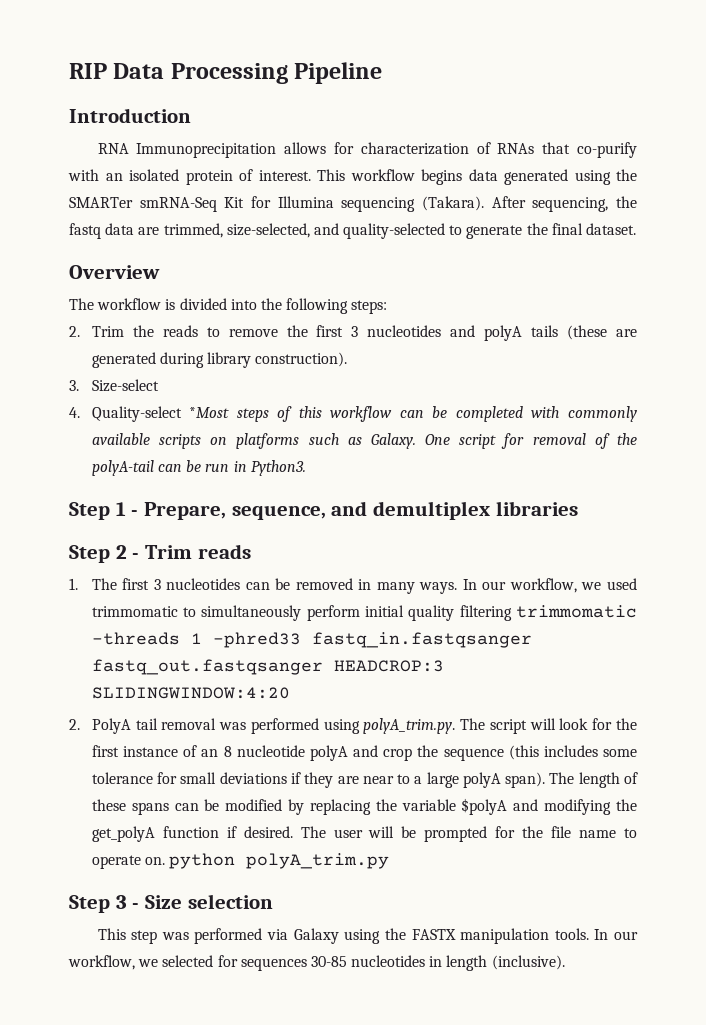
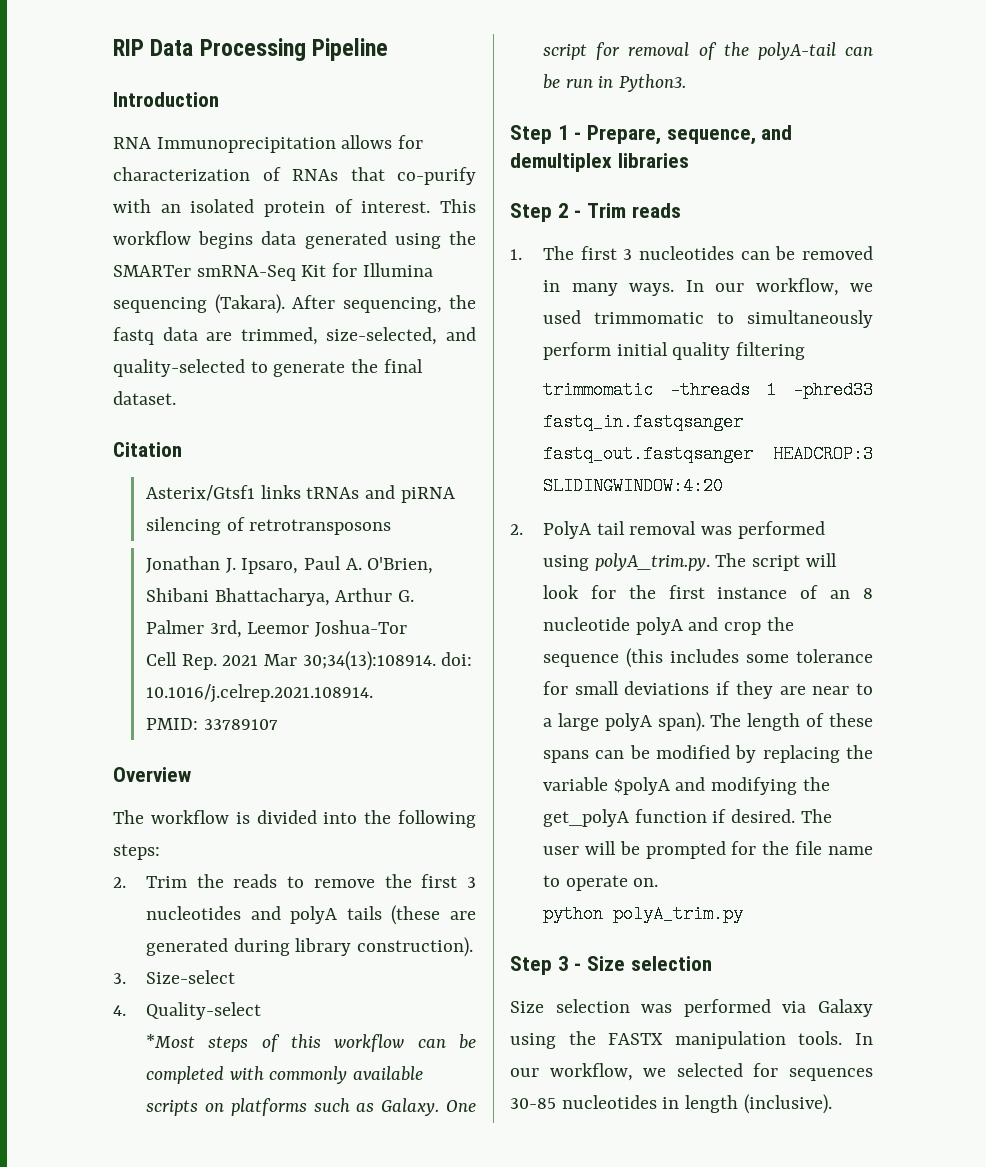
+ Citation
+ Asterix/Gtsf1 links tRNAs and piRNA silencing of retrotransposons
+ Jonathan J. Ipsaro, Paul A. O'Brien, Shibani Bhattacharya, Arthur G. Palmer 3rd, Leemor Joshua-Tor
+ Cell Rep. 2021 Mar 30;34(13):108914. doi: 10.1016/j.celrep.2021.108914.
+ PMID: 33789107
- 4. Quality-select *Most steps of this workflow can be completed with commonly available scripts on platforms such as Galaxy.
+ 4. Quality-select
+ *Most steps of this workflow can be completed with commonly available scripts on platforms such as Galaxy.
- In our workflow, we used trimmomatic to simultaneously perform initial quality filtering trimmomatic -threads 1 -phred33 fastq_in.fastqsanger fastq_out.fastqsanger HEADCROP:3 SLIDINGWINDOW:4:20
+ In our workflow, we used trimmomatic to simultaneously perform initial quality filtering
+ trimmomatic -threads 1 -phred33 fastq_in.fastqsanger fastq_out.fastqsanger HEADCROP:3 SLIDINGWINDOW:4:20
- The user will be prompted for the file name to operate on. python polyA_trim.py
+ The user will be prompted for the file name to operate on.
+ python polyA_trim.py
- This step was performed via Galaxy using the FASTX manipulation tools.
+ Size selection was performed via Galaxy using the FASTX manipulation tools.

